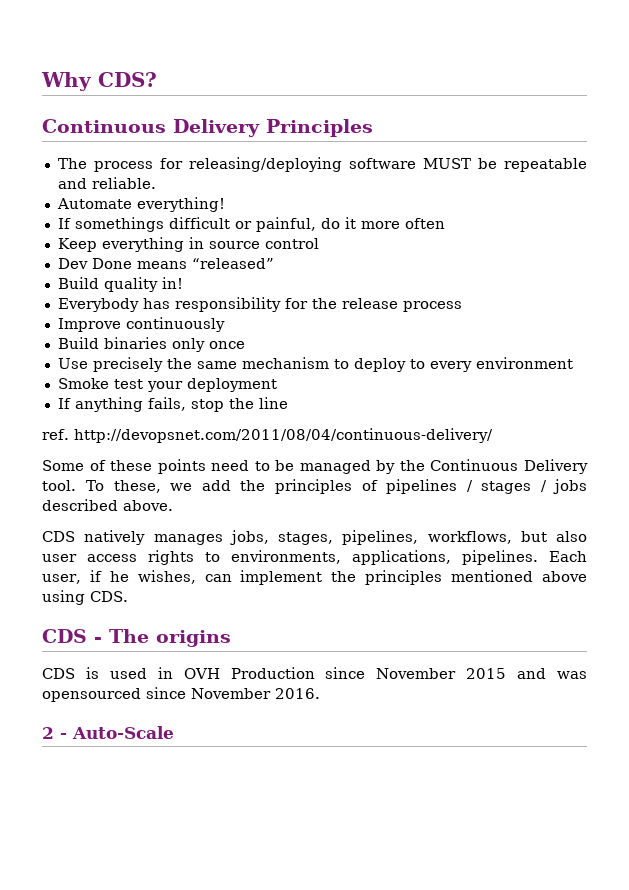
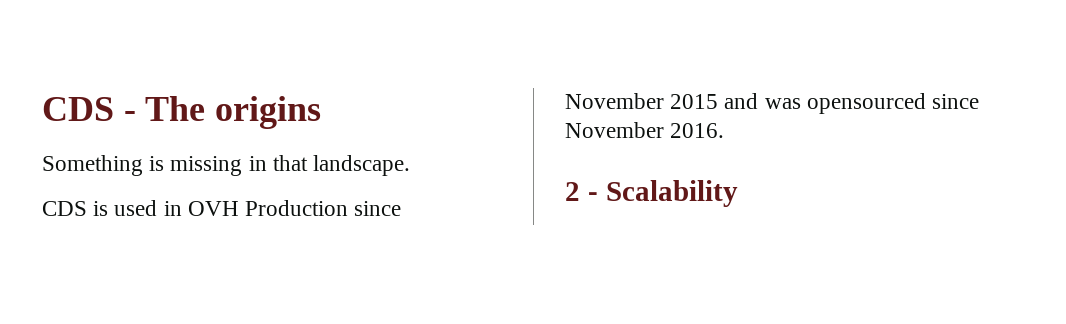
- Why CDS?
- Continuous Delivery Principles
- The process for releasing/deploying software MUST be repeatable and reliable.
- Automate everything!
- If somethings difficult or painful, do it more often
- Keep everything in source control
- Dev Done means “released”
- Build quality in!
- Everybody has responsibility for the release process
- Improve continuously
- Build binaries only once
- Use precisely the same mechanism to deploy to every environment
- Smoke test your deployment
- If anything fails, stop the line
- ref. http://devopsnet.com/2011/08/04/continuous-delivery/
- Some of these points need to be managed by the Continuous Delivery tool. To these, we add the principles of pipelines / stages / jobs described above.
- CDS natively manages jobs, stages, pipelines, workflows, but also user access rights to environments, applications, pipelines. Each user, if he wishes, can implement the principles mentioned above using CDS.
  CDS - The origins
+ Something is missing in that landscape.
- 2 - Auto-Scale
+ 2 - Scalability

